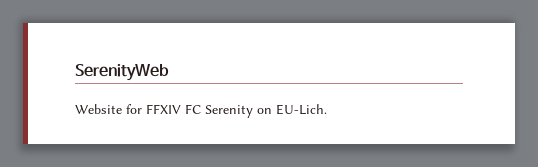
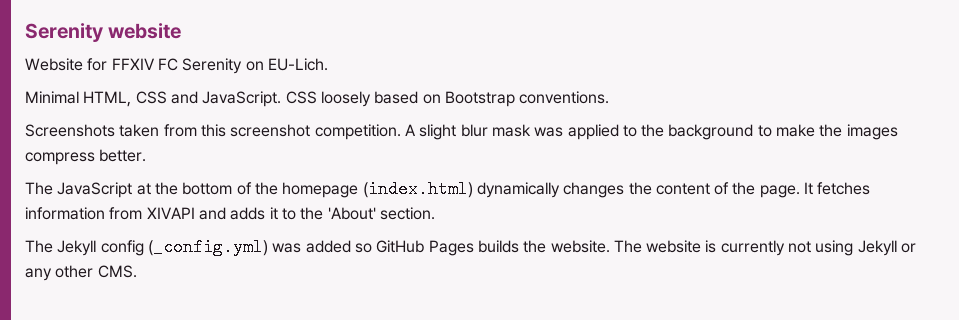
- SerenityWeb
+ Serenity website
+ Minimal HTML, CSS and JavaScript. CSS loosely based on Bootstrap conventions.
+ Screenshots taken from this screenshot competition. A slight blur mask was applied to the background to make the images compress better.
+ The JavaScript at the bottom of the homepage (index.html) dynamically changes the content of the page. It fetches information from XIVAPI and adds it to the 'About' section.
+ The Jekyll config (_config.yml) was added so GitHub Pages builds the website. The website is currently not using Jekyll or any other CMS.

